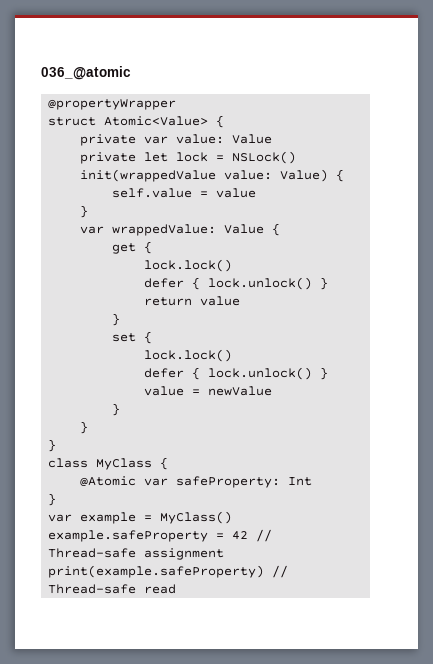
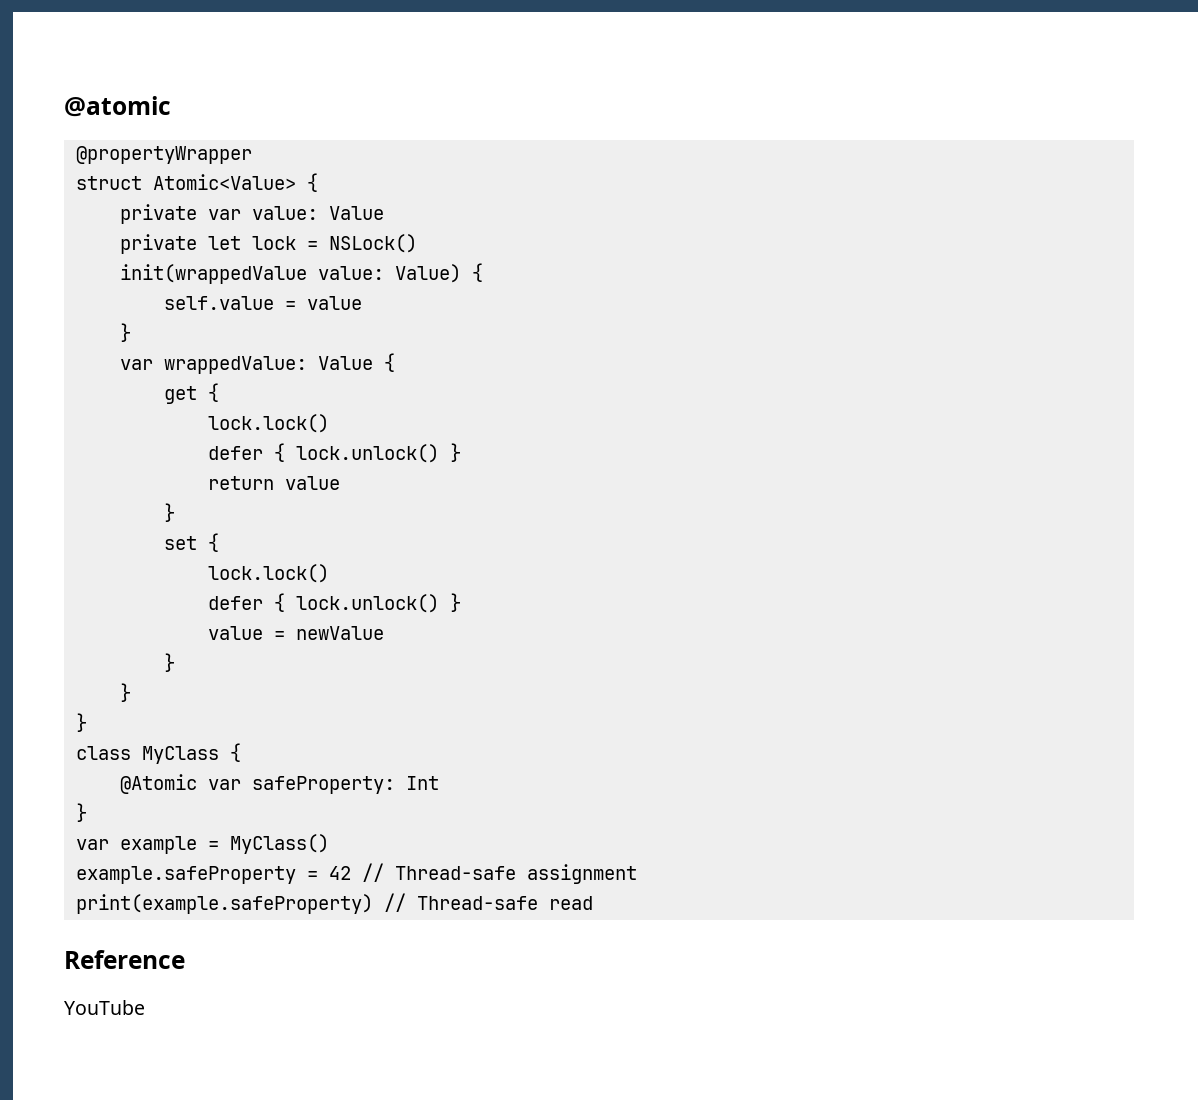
- 036_@atomic
+ @atomic
+ Reference
+ YouTube

